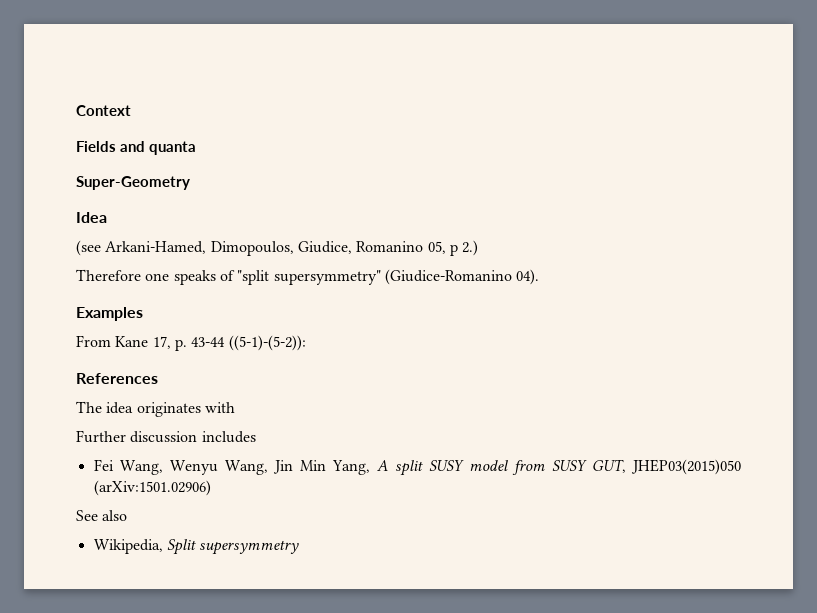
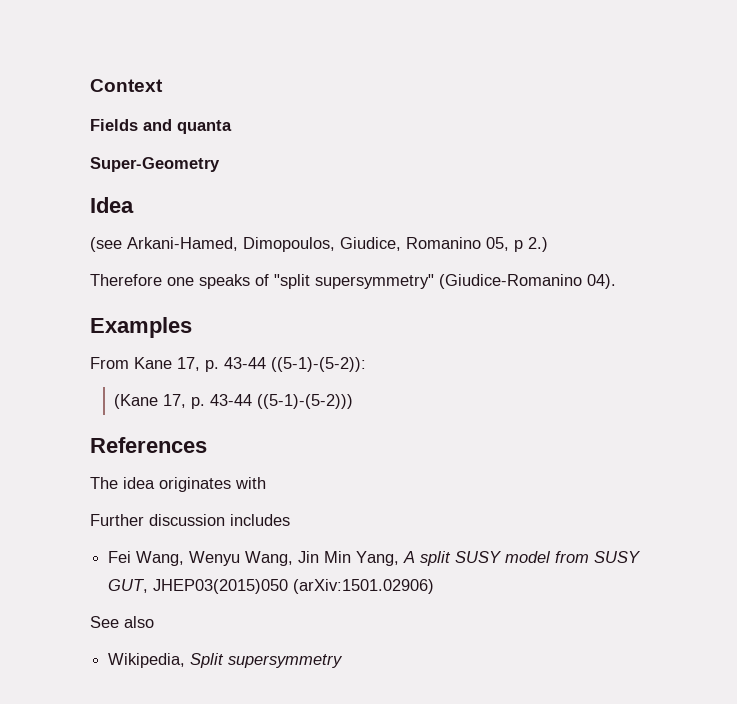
+ (Kane 17, p. 43-44 ((5-1)-(5-2)))

